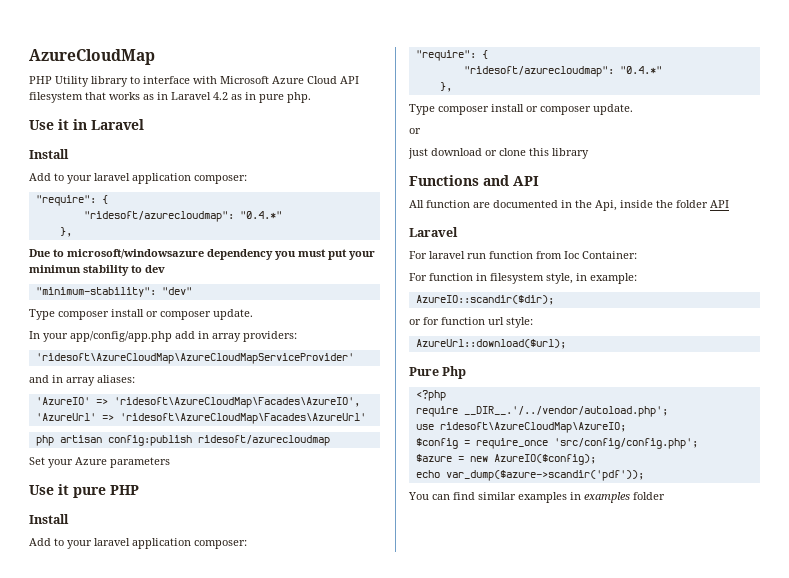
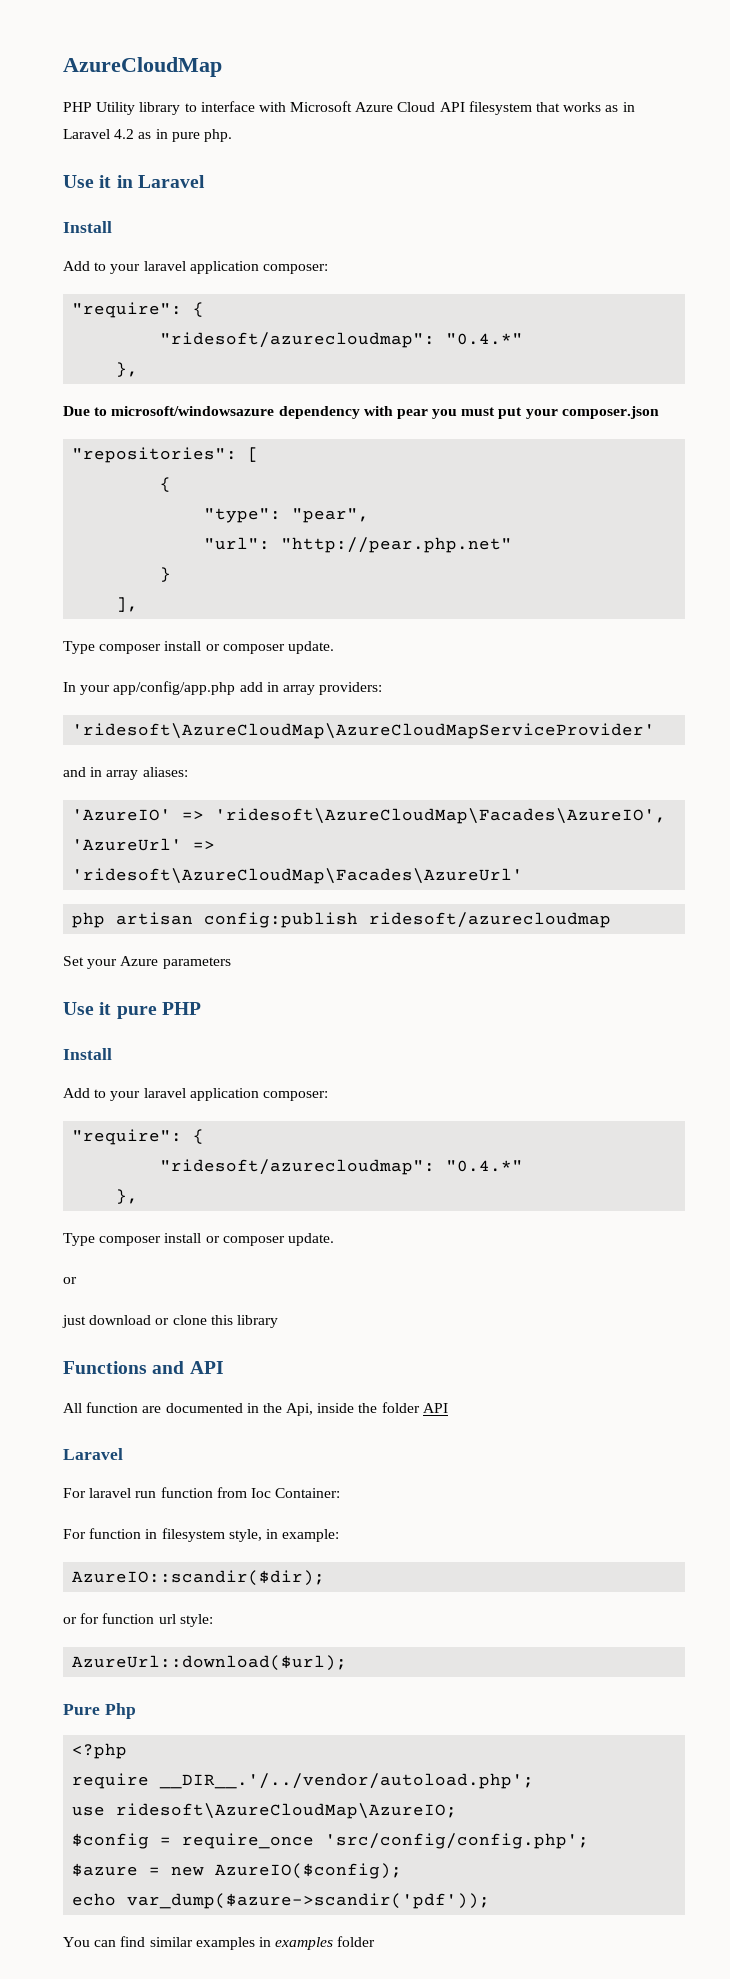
- Due to microsoft/windowsazure dependency you must put your minimun stability to dev
- "minimum-stability": "dev"
+ Due to microsoft/windowsazure dependency with pear you must put your composer.json
+ "repositories": [
+ {
+ "type": "pear",
+ "url": "http://pear.php.net"
+ }
+ ],

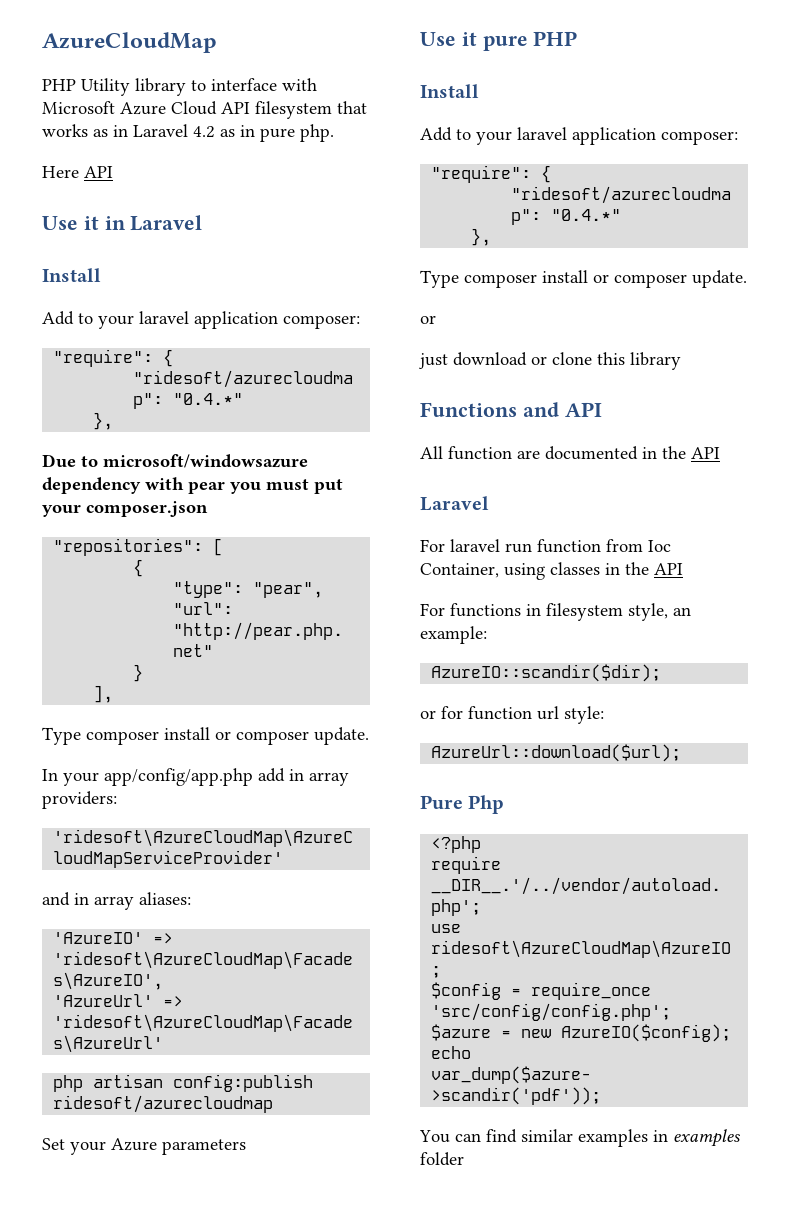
+ Here API
- All function are documented in the Api, inside the folder API
+ All function are documented in the API
- For laravel run function from Ioc Container:
- For function in filesystem style, in example:
+ For laravel run function from Ioc Container, using classes in the API
+ For functions in filesystem style, an example:

